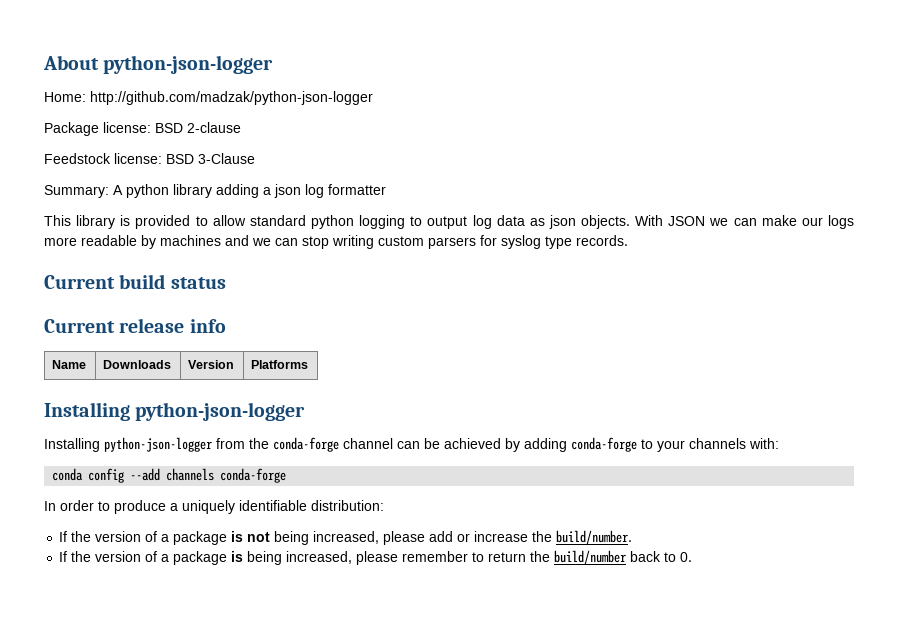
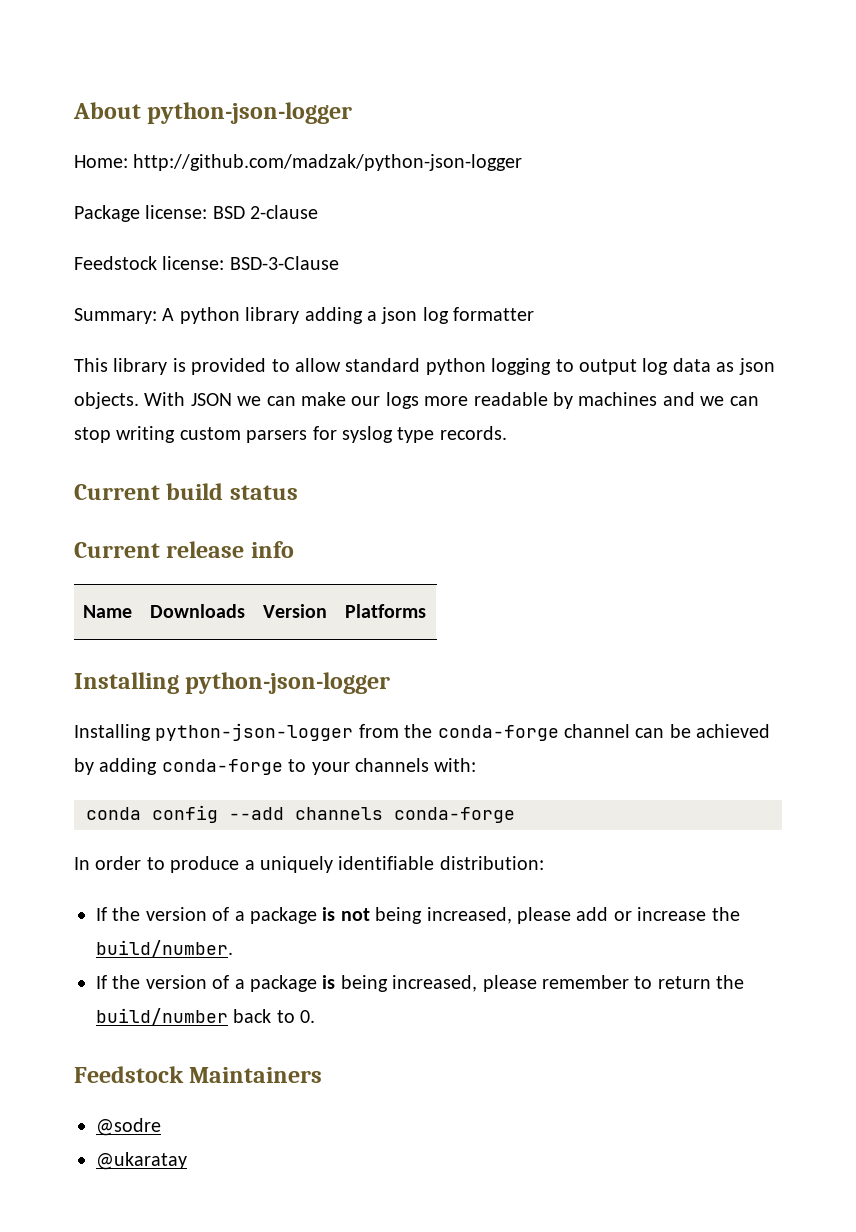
- Feedstock license: BSD 3-Clause
+ Feedstock license: BSD-3-Clause
+ Feedstock Maintainers
+ @sodre
+ @ukaratay

